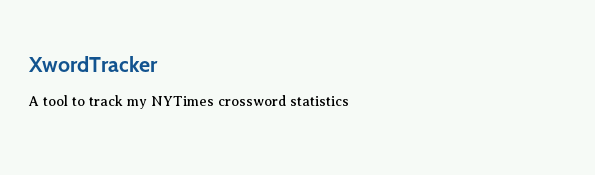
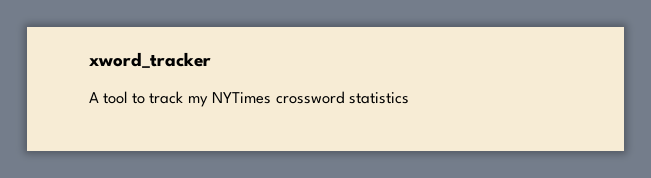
- XwordTracker
+ xword_tracker

